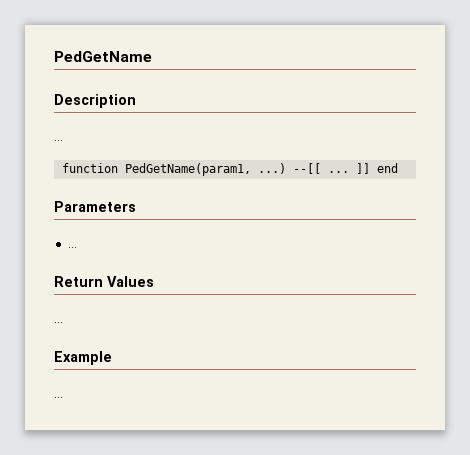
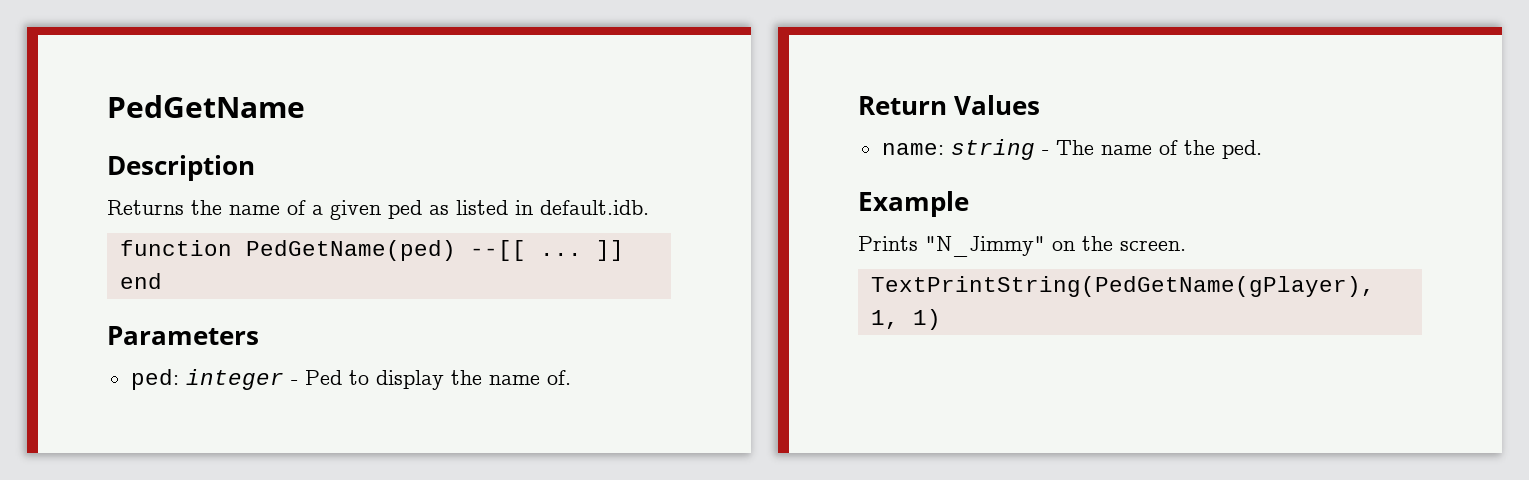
  Description
- ...
+ Returns the name of a given ped as listed in default.idb.
- function PedGetName(param1, ...) --[[ ... ]] end
+ function PedGetName(ped) --[[ ... ]] end
  Parameters
- ...
+ ped: integer - Ped to display the name of.
  Return Values
- ...
+ name: string - The name of the ped.
  Example
- ...
+ Prints "N_Jimmy" on the screen.
+ TextPrintString(PedGetName(gPlayer), 1, 1)

